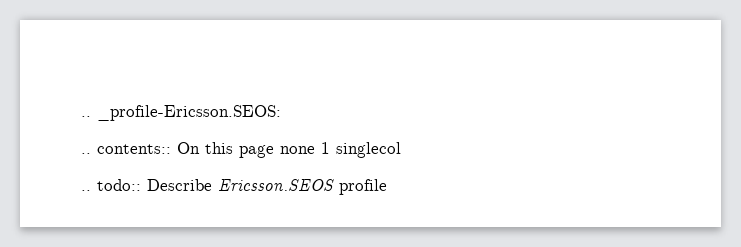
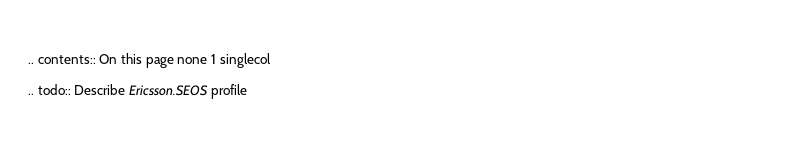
- .. _profile-Ericsson.SEOS:

